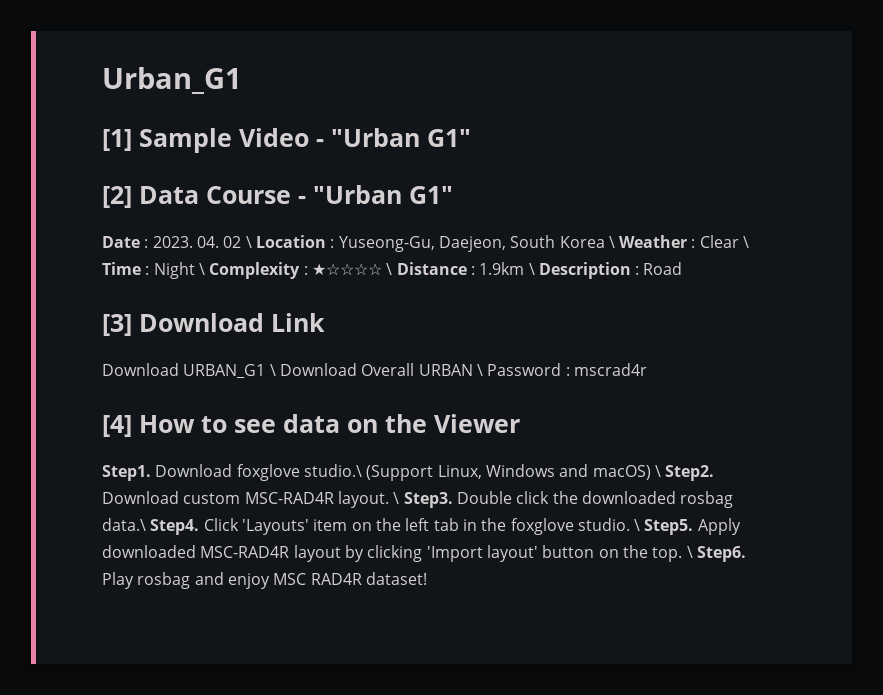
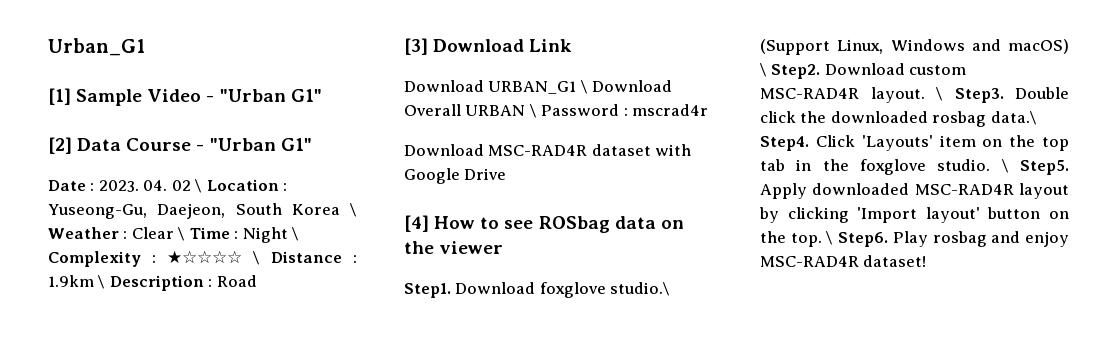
+ Download MSC-RAD4R dataset with Google Drive
- [4] How to see data on the Viewer
+ [4] How to see ROSbag data on the viewer
- Click 'Layouts' item on the left tab in the foxglove studio.
+ Click 'Layouts' item on the top tab in the foxglove studio.
- Play rosbag and enjoy MSC RAD4R dataset!
+ Play rosbag and enjoy MSC-RAD4R dataset!

